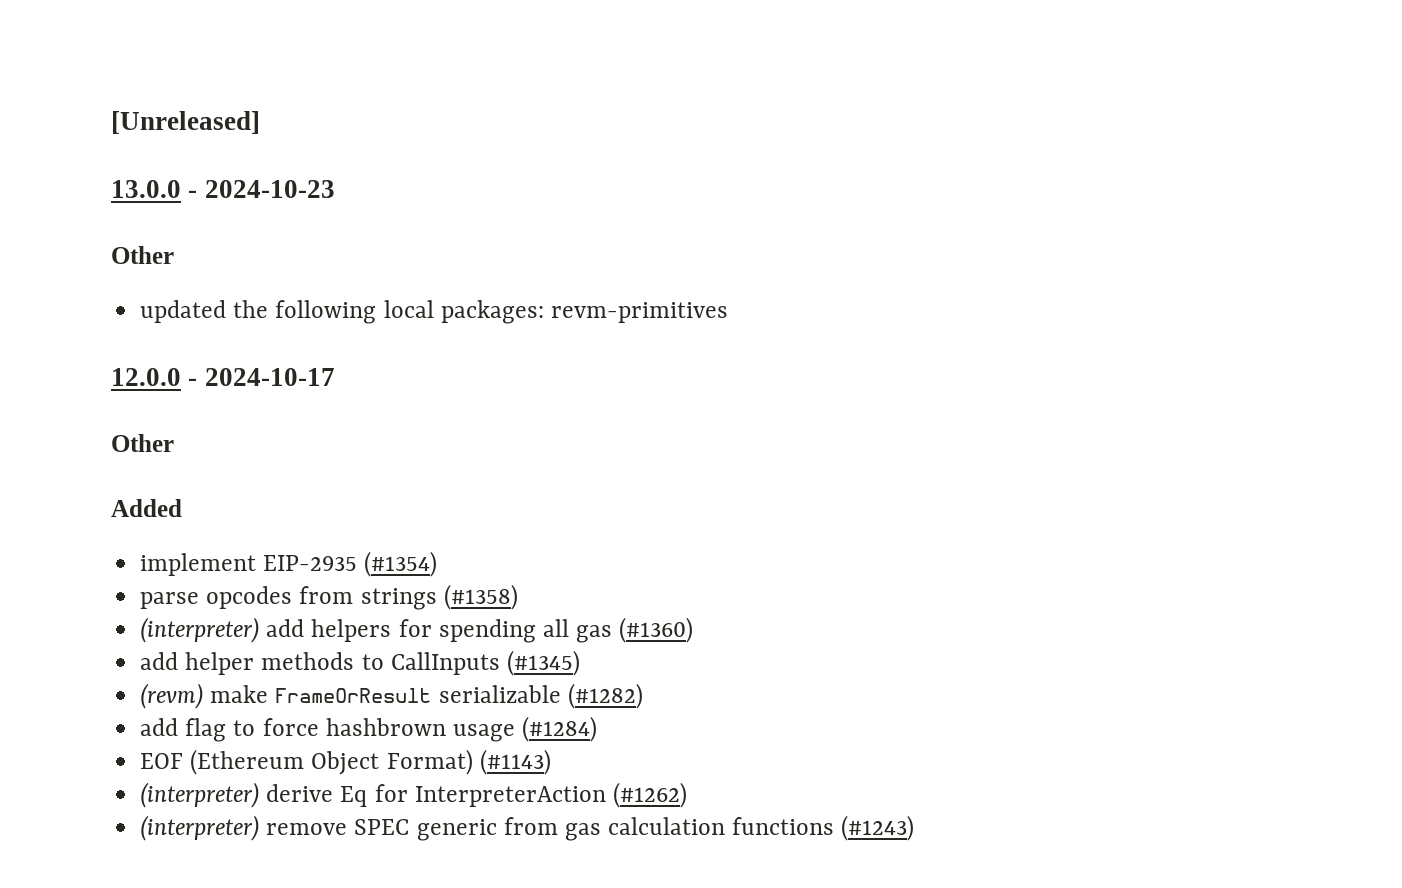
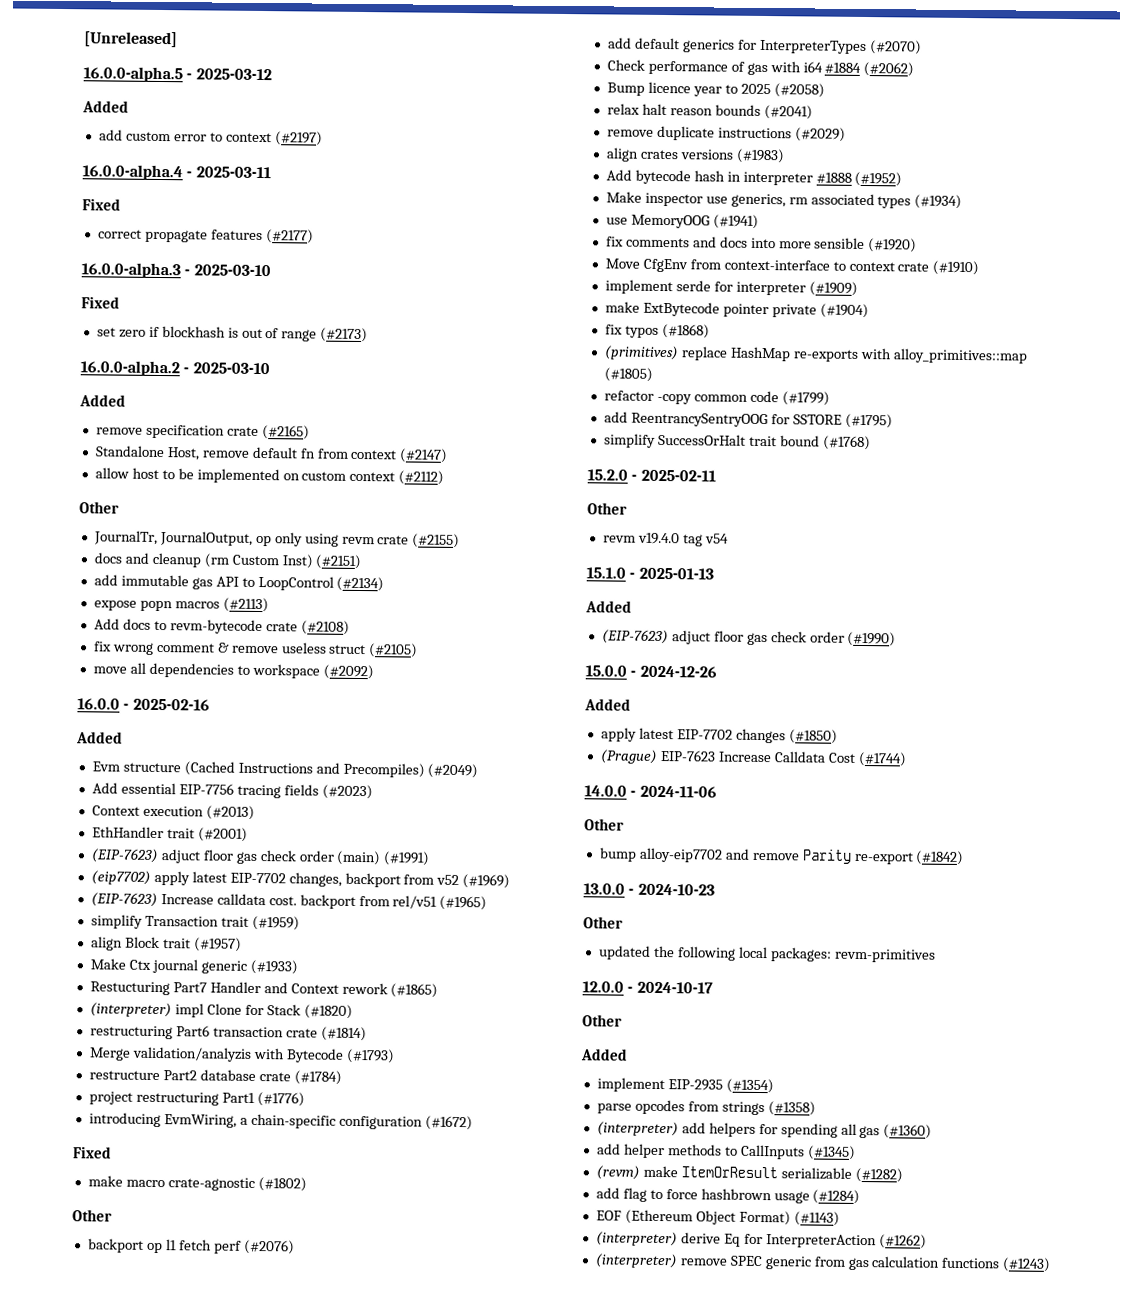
+ 16.0.0-alpha.5 - 2025-03-12
+ Added
+ add custom error to context (#2197)
+ 16.0.0-alpha.4 - 2025-03-11
+ Fixed
+ correct propagate features (#2177)
+ 16.0.0-alpha.3 - 2025-03-10
+ Fixed
+ set zero if blockhash is out of range (#2173)
+ 16.0.0-alpha.2 - 2025-03-10
+ Added
+ remove specification crate (#2165)
+ Standalone Host, remove default fn from context (#2147)
+ allow host to be implemented on custom context (#2112)
+ Other
+ JournalTr, JournalOutput, op only using revm crate (#2155)
+ docs and cleanup (rm Custom Inst) (#2151)
+ add immutable gas API to LoopControl (#2134)
+ expose popn macros (#2113)
+ Add docs to revm-bytecode crate (#2108)
+ fix wrong comment & remove useless struct (#2105)
+ move all dependencies to workspace (#2092)
+ 16.0.0 - 2025-02-16
+ Added
+ Evm structure (Cached Instructions and Precompiles) (#2049)
+ Add essential EIP-7756 tracing fields (#2023)
+ Context execution (#2013)
+ EthHandler trait (#2001)
+ (EIP-7623) adjuct floor gas check order (main) (#1991)
+ (eip7702) apply latest EIP-7702 changes, backport from v52 (#1969)
+ (EIP-7623) Increase calldata cost. backport from rel/v51 (#1965)
+ simplify Transaction trait (#1959)
+ align Block trait (#1957)
+ Make Ctx journal generic (#1933)
+ Restucturing Part7 Handler and Context rework (#1865)
+ (interpreter) impl Clone for Stack (#1820)
+ restructuring Part6 transaction crate (#1814)
+ Merge validation/analyzis with Bytecode (#1793)
+ restructure Part2 database crate (#1784)
+ project restructuring Part1 (#1776)
+ introducing EvmWiring, a chain-specific configuration (#1672)
+ Fixed
+ make macro crate-agnostic (#1802)
+ Other
+ backport op l1 fetch perf (#2076)
+ add default generics for InterpreterTypes (#2070)
+ Check performance of gas with i64 #1884 (#2062)
+ Bump licence year to 2025 (#2058)
+ relax halt reason bounds (#2041)
+ remove duplicate instructions (#2029)
+ align crates versions (#1983)
+ Add bytecode hash in interpreter #1888 (#1952)
+ Make inspector use generics, rm associated types (#1934)
+ use MemoryOOG (#1941)
+ fix comments and docs into more sensible (#1920)
+ Move CfgEnv from context-interface to context crate (#1910)
+ implement serde for interpreter (#1909)
+ make ExtBytecode pointer private (#1904)
+ fix typos (#1868)
+ (primitives) replace HashMap re-exports with alloy_primitives::map (#1805)
+ refactor -copy common code (#1799)
+ add ReentrancySentryOOG for SSTORE (#1795)
+ simplify SuccessOrHalt trait bound (#1768)
+ 15.2.0 - 2025-02-11
+ Other
+ revm v19.4.0 tag v54
+ 15.1.0 - 2025-01-13
+ Added
+ (EIP-7623) adjuct floor gas check order (#1990)
+ 15.0.0 - 2024-12-26
+ Added
+ apply latest EIP-7702 changes (#1850)
+ (Prague) EIP-7623 Increase Calldata Cost (#1744)
+ 14.0.0 - 2024-11-06
+ Other
+ bump alloy-eip7702 and remove Parity re-export (#1842)
- (revm) make FrameOrResult serializable (#1282)
+ (revm) make ItemOrResult serializable (#1282)

